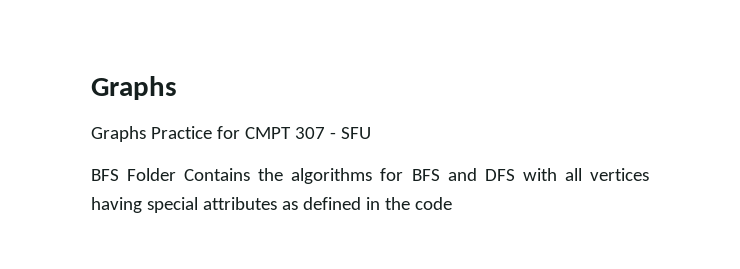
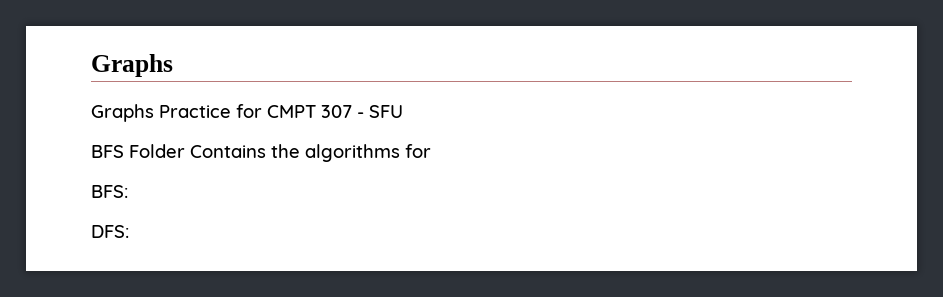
- BFS Folder Contains the algorithms for BFS and DFS with all vertices having special attributes as defined in the code
+ BFS Folder Contains the algorithms for
+ BFS:
+ DFS:

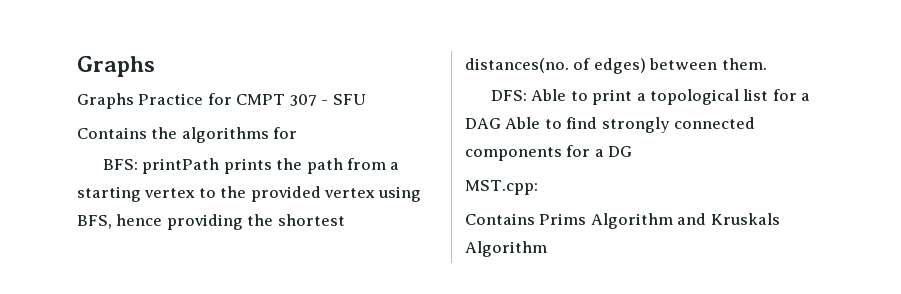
- BFS Folder Contains the algorithms for
+ Contains the algorithms for
- BFS:
- DFS:
+ BFS: printPath prints the path from a starting vertex to the provided vertex using BFS, hence providing the shortest distances(no. of edges) between them.
+ DFS: Able to print a topological list for a DAG Able to find strongly connected components for a DG
+ MST.cpp:
+ Contains Prims Algorithm and Kruskals Algorithm

